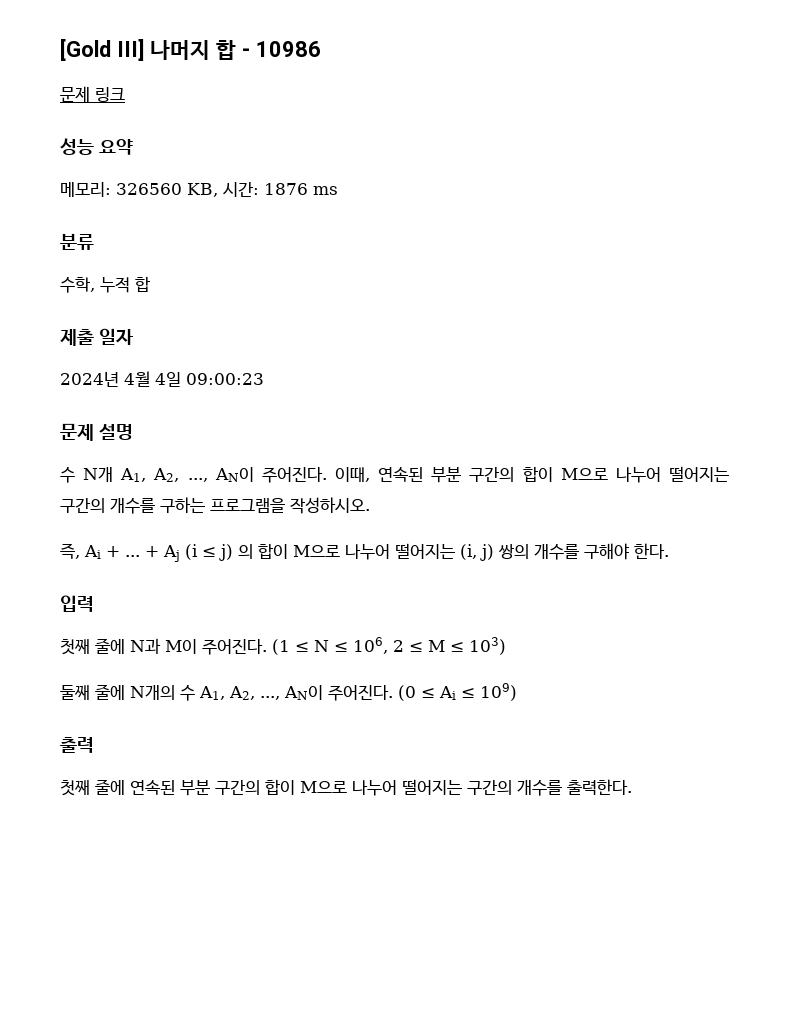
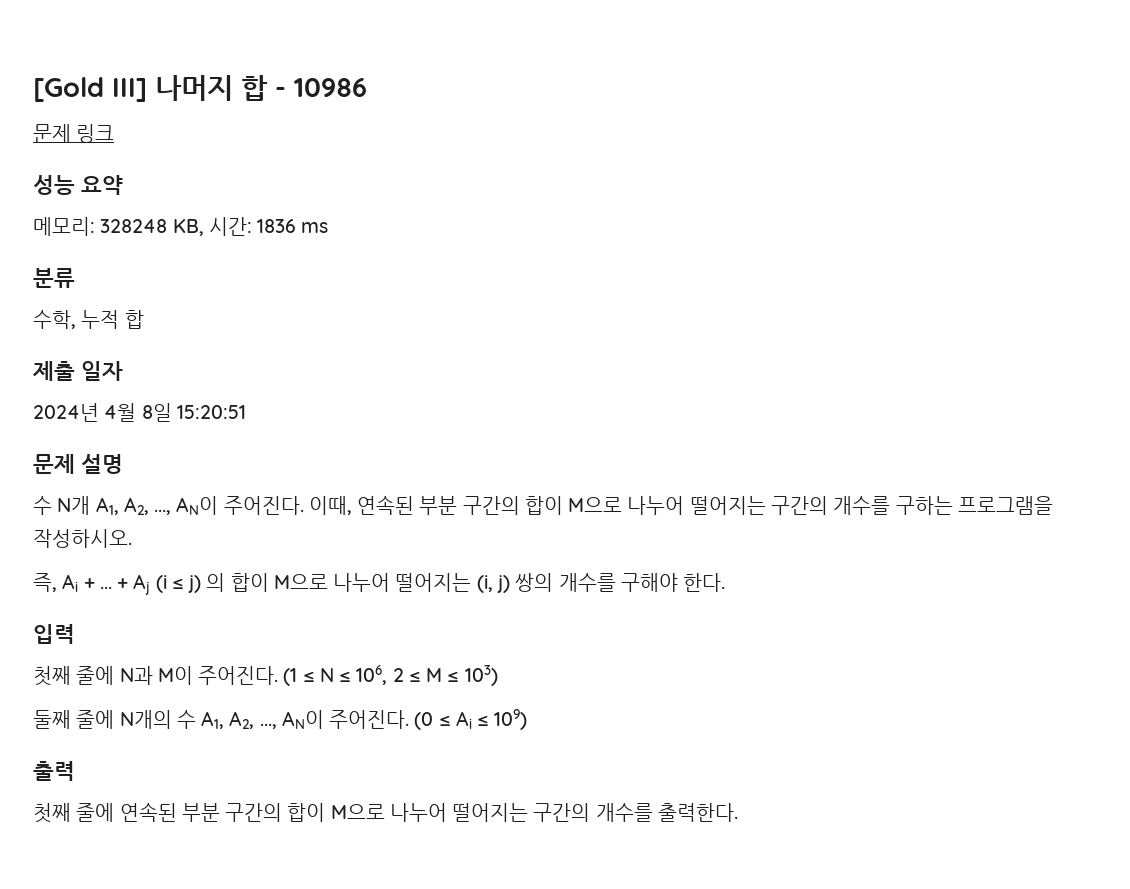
- 메모리: 326560 KB, 시간: 1876 ms
+ 메모리: 328248 KB, 시간: 1836 ms
- 2024년 4월 4일 09:00:23
+ 2024년 4월 8일 15:20:51

